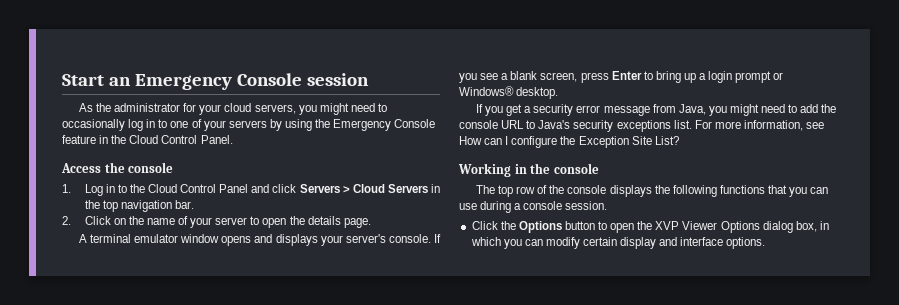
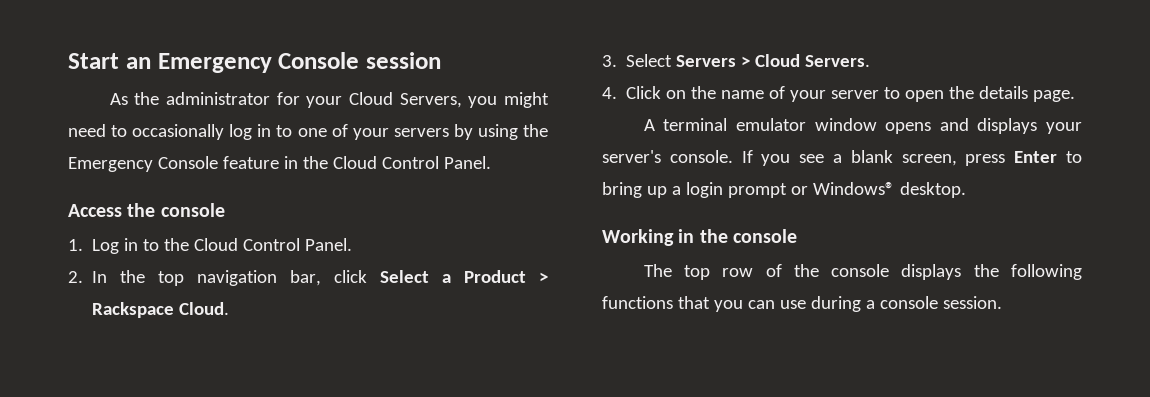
- As the administrator for your cloud servers, you might need to occasionally log in to one of your servers by using the Emergency Console feature in the Cloud Control Panel.
+ As the administrator for your Cloud Servers, you might need to occasionally log in to one of your servers by using the Emergency Console feature in the Cloud Control Panel.
- 1. Log in to the Cloud Control Panel and click Servers > Cloud Servers in the top navigation bar.
- 2. Click on the name of your server to open the details page.
+ 1. Log in to the Cloud Control Panel.
+ 2. In the top navigation bar, click Select a Product > Rackspace Cloud.
+ 3. Select Servers > Cloud Servers.
+ 4. Click on the name of your server to open the details page.
- If you get a security error message from Java, you might need to add the console URL to Java's security exceptions list. For more information, see How can I configure the Exception Site List?
- Click the Options button to open the XVP Viewer Options dialog box, in which you can modify certain display and interface options.

